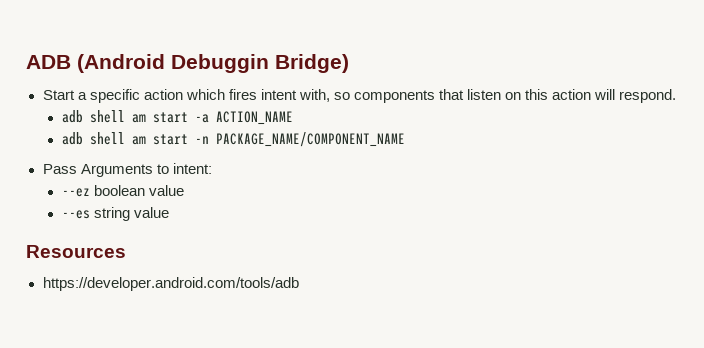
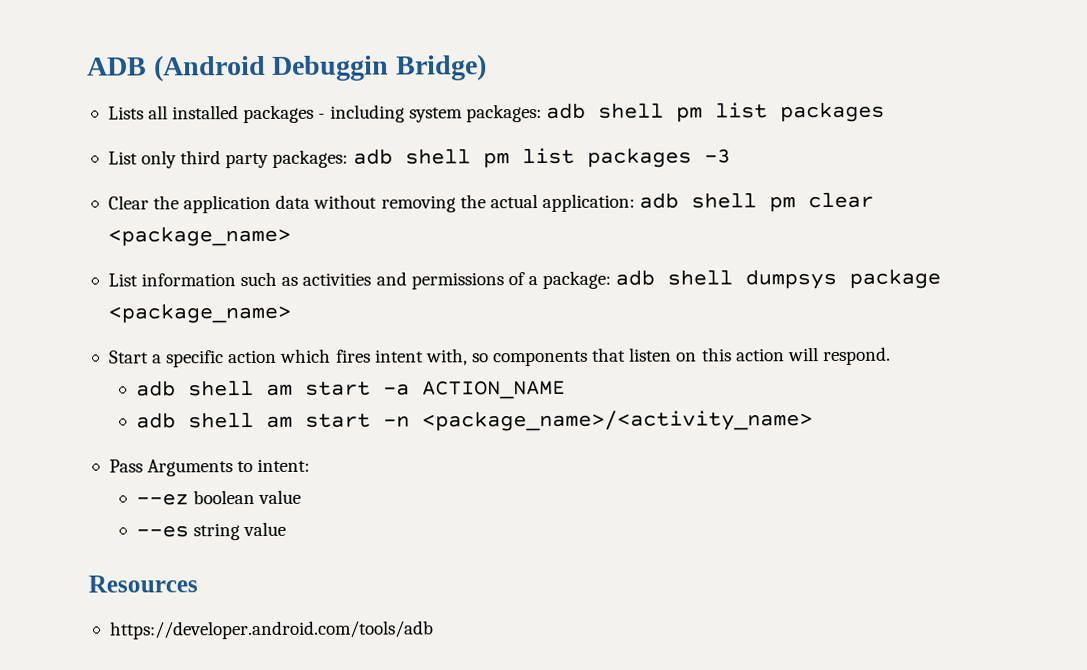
+ Lists all installed packages - including system packages: adb shell pm list packages
+ List only third party packages: adb shell pm list packages -3
+ Clear the application data without removing the actual application: adb shell pm clear <package_name>
+ List information such as activities and permissions of a package: adb shell dumpsys package <package_name>
- adb shell am start -n PACKAGE_NAME/COMPONENT_NAME
+ adb shell am start -n <package_name>/<activity_name>

